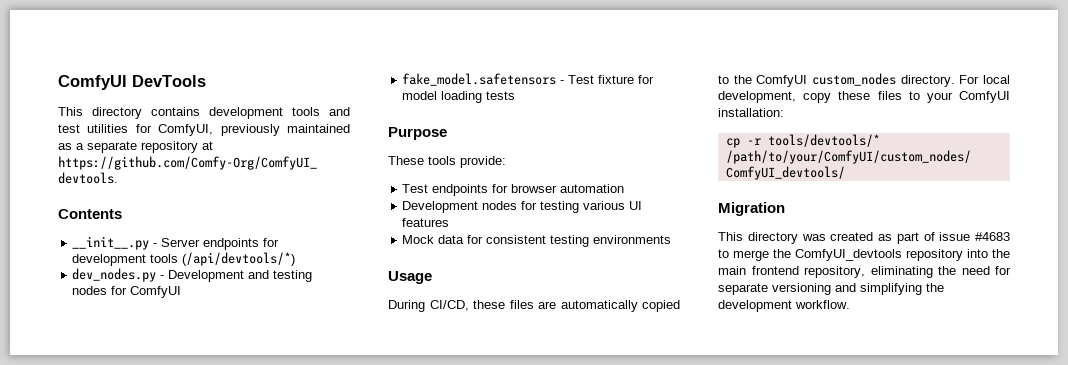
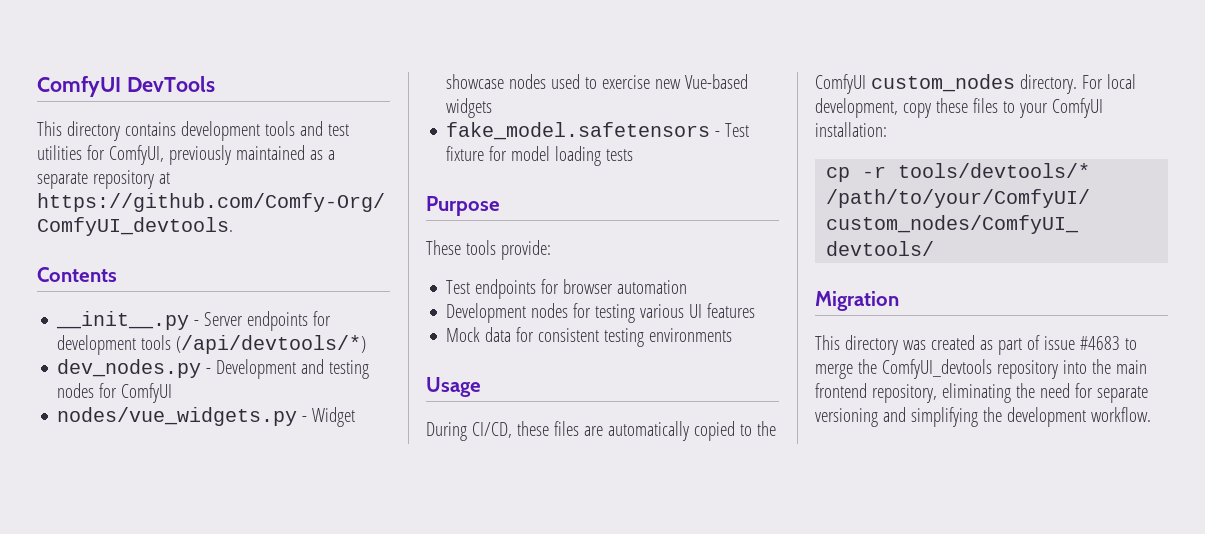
+ nodes/vue_widgets.py - Widget showcase nodes used to exercise new Vue-based widgets

